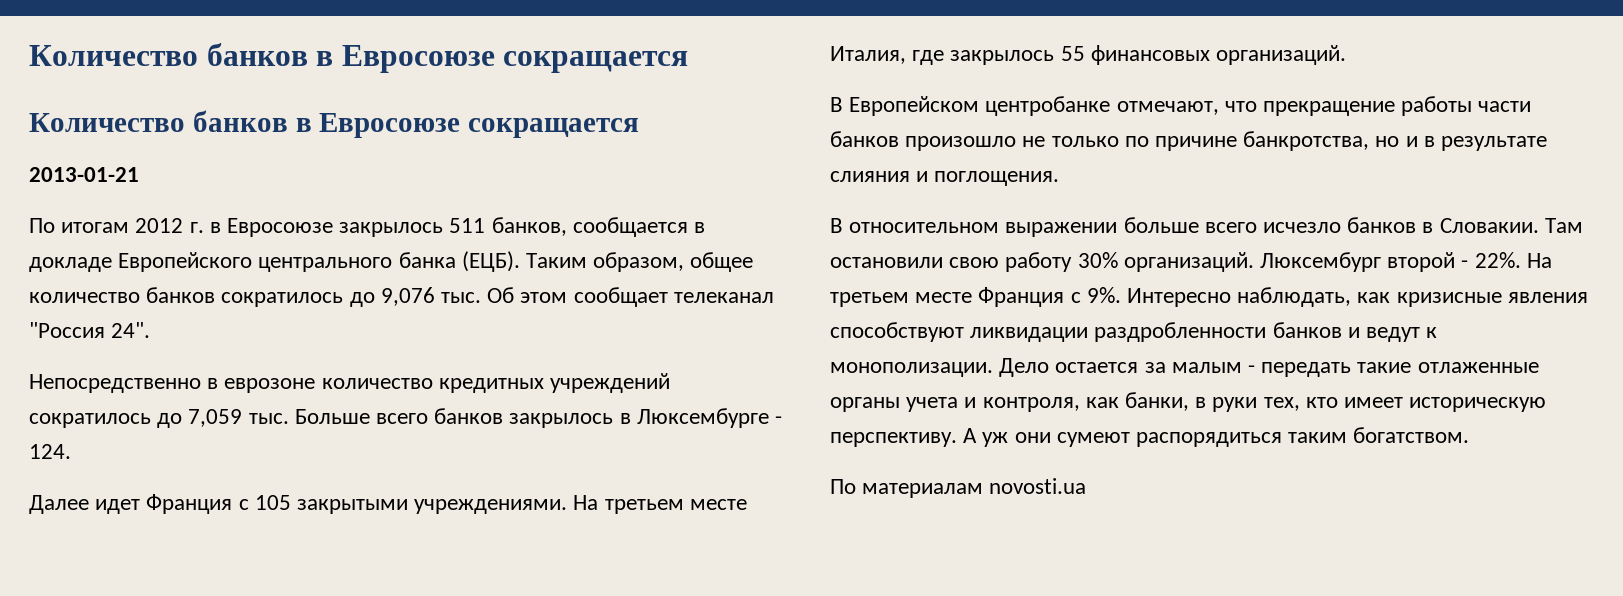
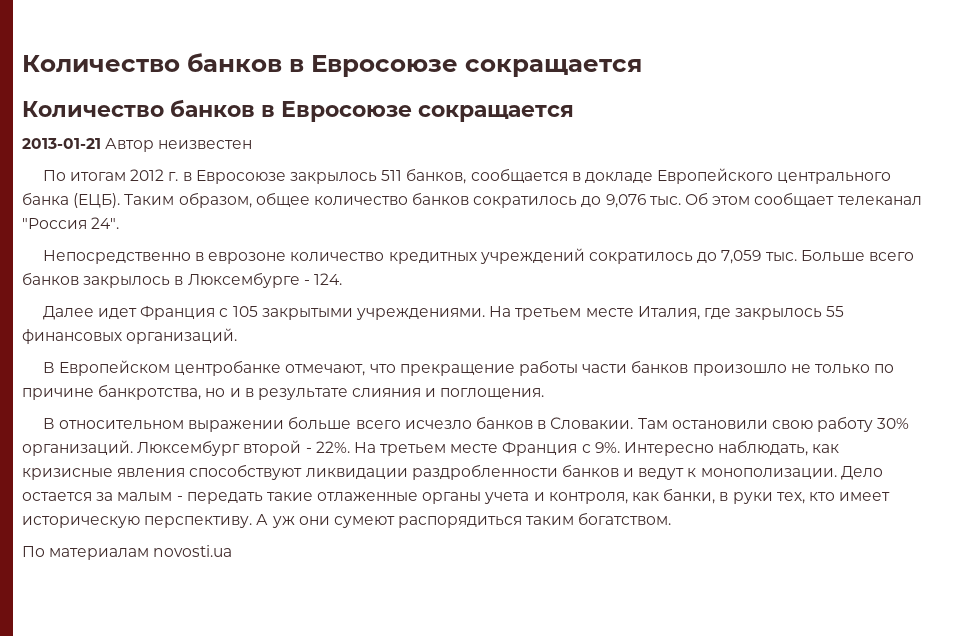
- 2013-01-21
+ 2013-01-21 Автор неизвестен

